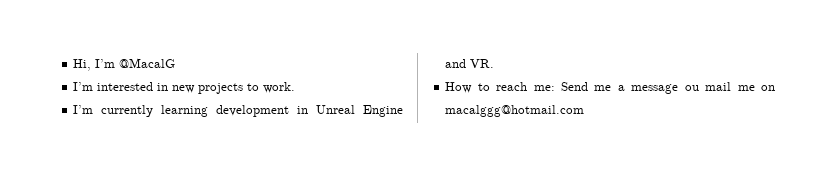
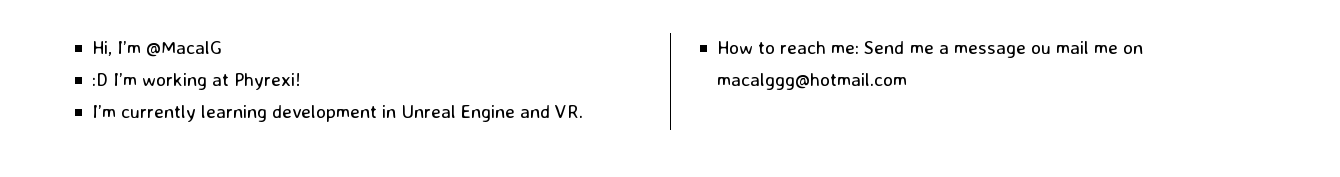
- I’m interested in new projects to work.
+ :D I’m working at Phyrexi!

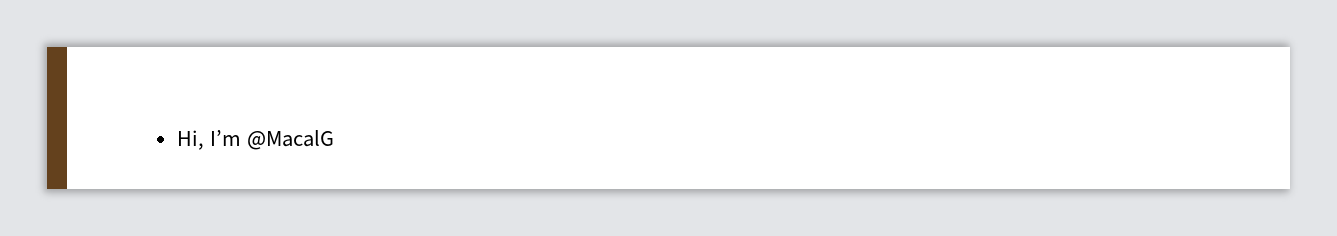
- :D I’m working at Phyrexi!
- I’m currently learning development in Unreal Engine and VR.
- How to reach me: Send me a message ou mail me on macalggg@hotmail.com

